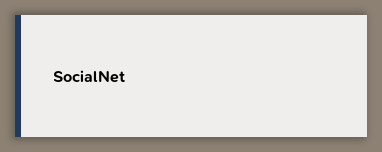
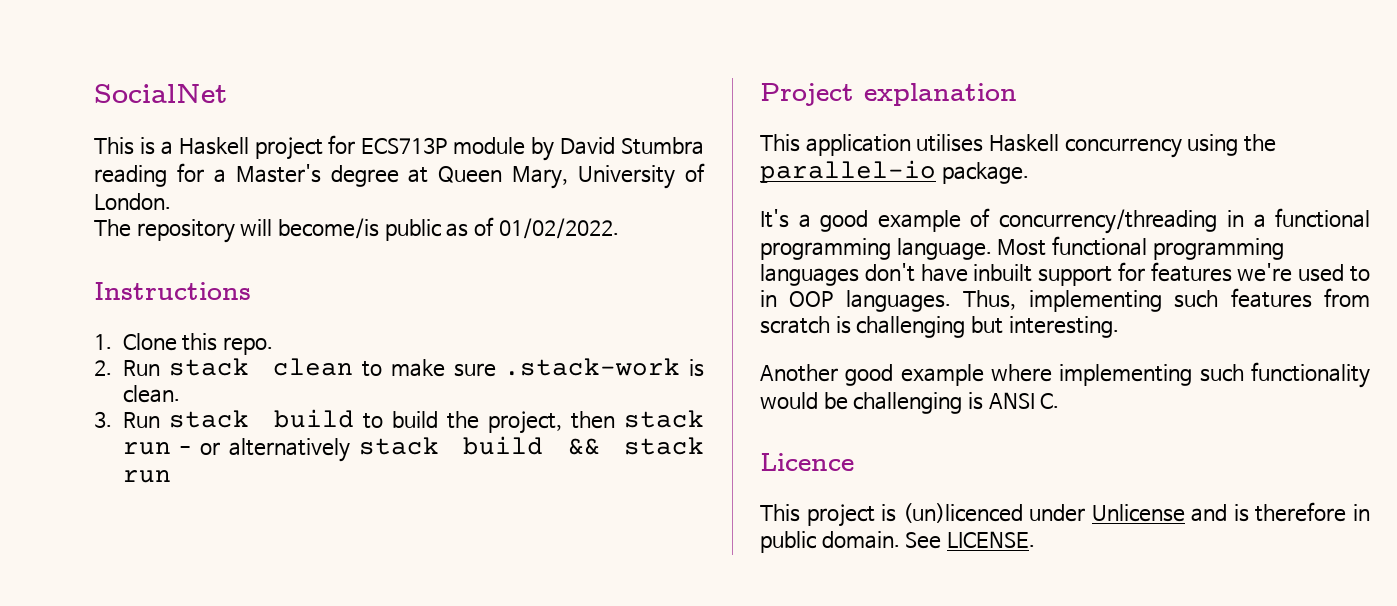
+ This is a Haskell project for ECS713P module by David Stumbra reading for a Master's degree at Queen Mary, University of London.
+ The repository will become/is public as of 01/02/2022.
+ Instructions
+ 1. Clone this repo.
+ 2. Run stack clean to make sure .stack-work is clean.
+ 3. Run stack build to build the project, then stack run - or alternatively stack build && stack run
+ Project explanation
+ This application utilises Haskell concurrency using the parallel-io package.
+ It's a good example of concurrency/threading in a functional programming language. Most functional programming languages don't have inbuilt support for features we're used to in OOP languages. Thus, implementing such features from scratch is challenging but interesting.
+ Another good example where implementing such functionality would be challenging is ANSI C.
+ Licence
+ This project is (un)licenced under Unlicense and is therefore in public domain. See LICENSE.

